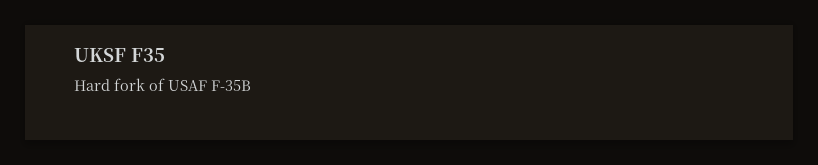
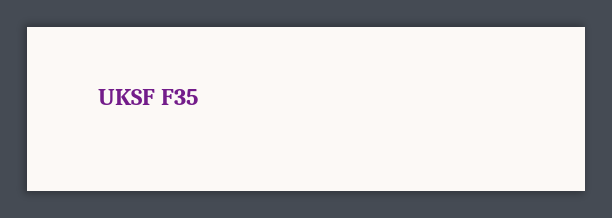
- Hard fork of USAF F-35B

